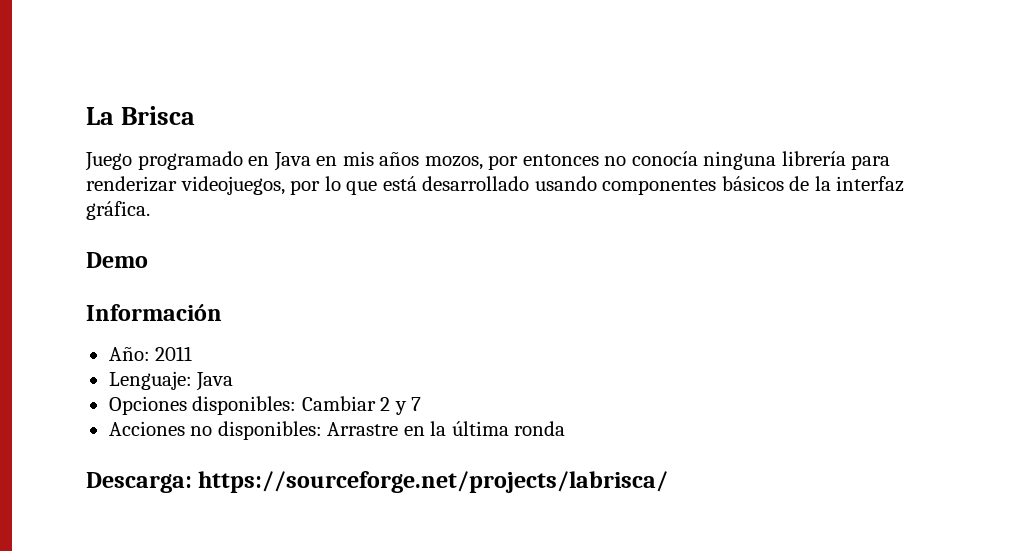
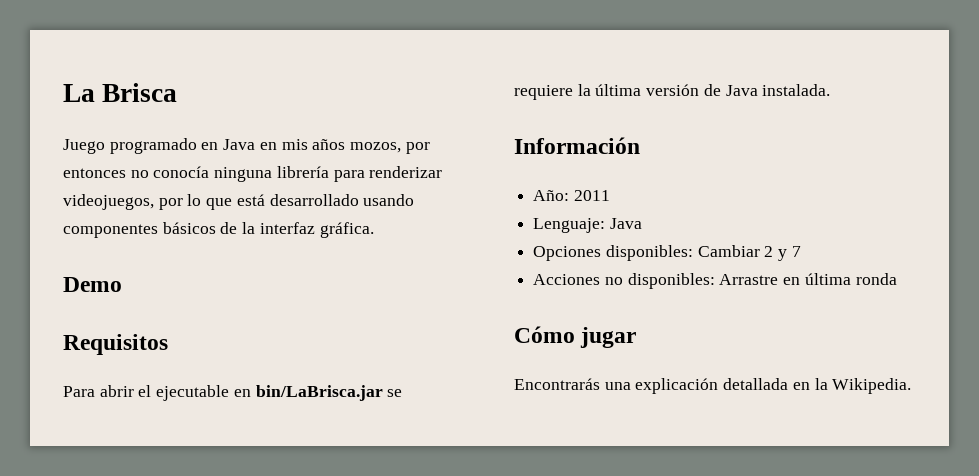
+ Requisitos
+ Para abrir el ejecutable en bin/LaBrisca.jar se requiere la última versión de Java instalada.
- Acciones no disponibles: Arrastre en la última ronda
+ Acciones no disponibles: Arrastre en última ronda
- Descarga: https://sourceforge.net/projects/labrisca/
+ Cómo jugar
+ Encontrarás una explicación detallada en la Wikipedia.

